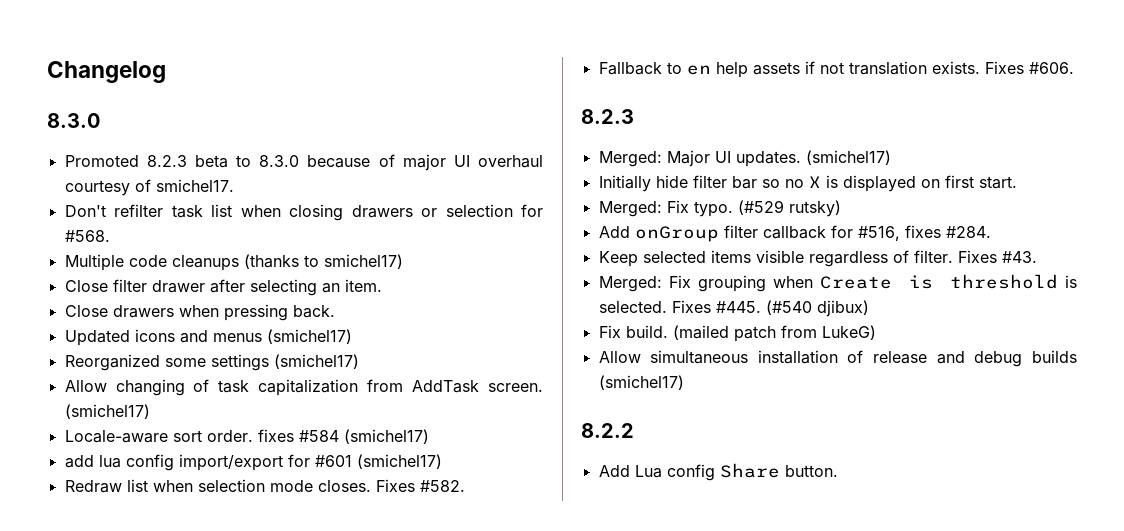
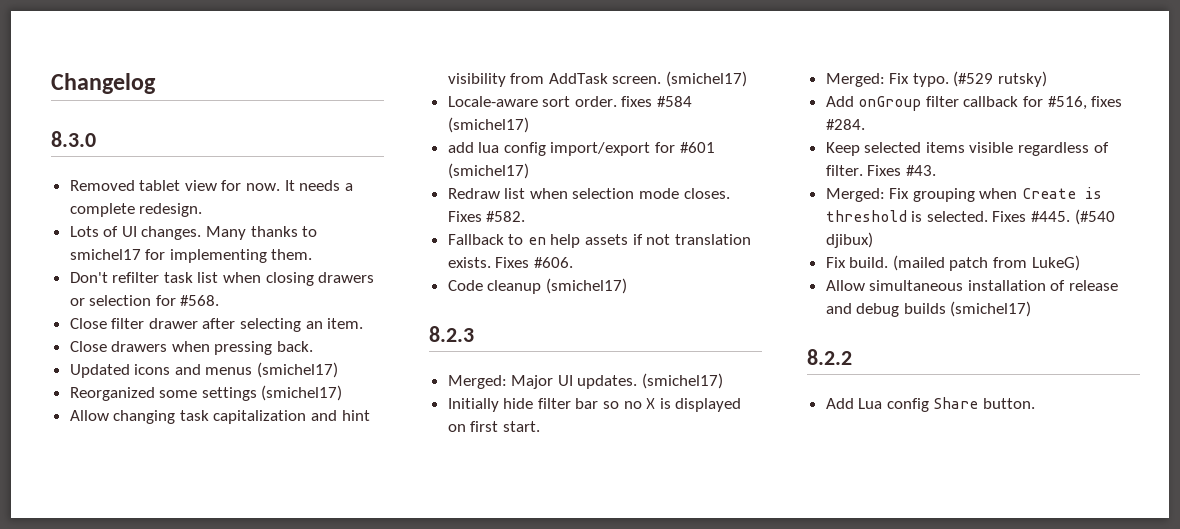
- Promoted 8.2.3 beta to 8.3.0 because of major UI overhaul courtesy of smichel17.
+ Removed tablet view for now. It needs a complete redesign.
+ Lots of UI changes. Many thanks to smichel17 for implementing them.
- Multiple code cleanups (thanks to smichel17)
- Allow changing of task capitalization from AddTask screen.
+ Allow changing task capitalization and hint visibility from AddTask screen.
+ Code cleanup (smichel17)

